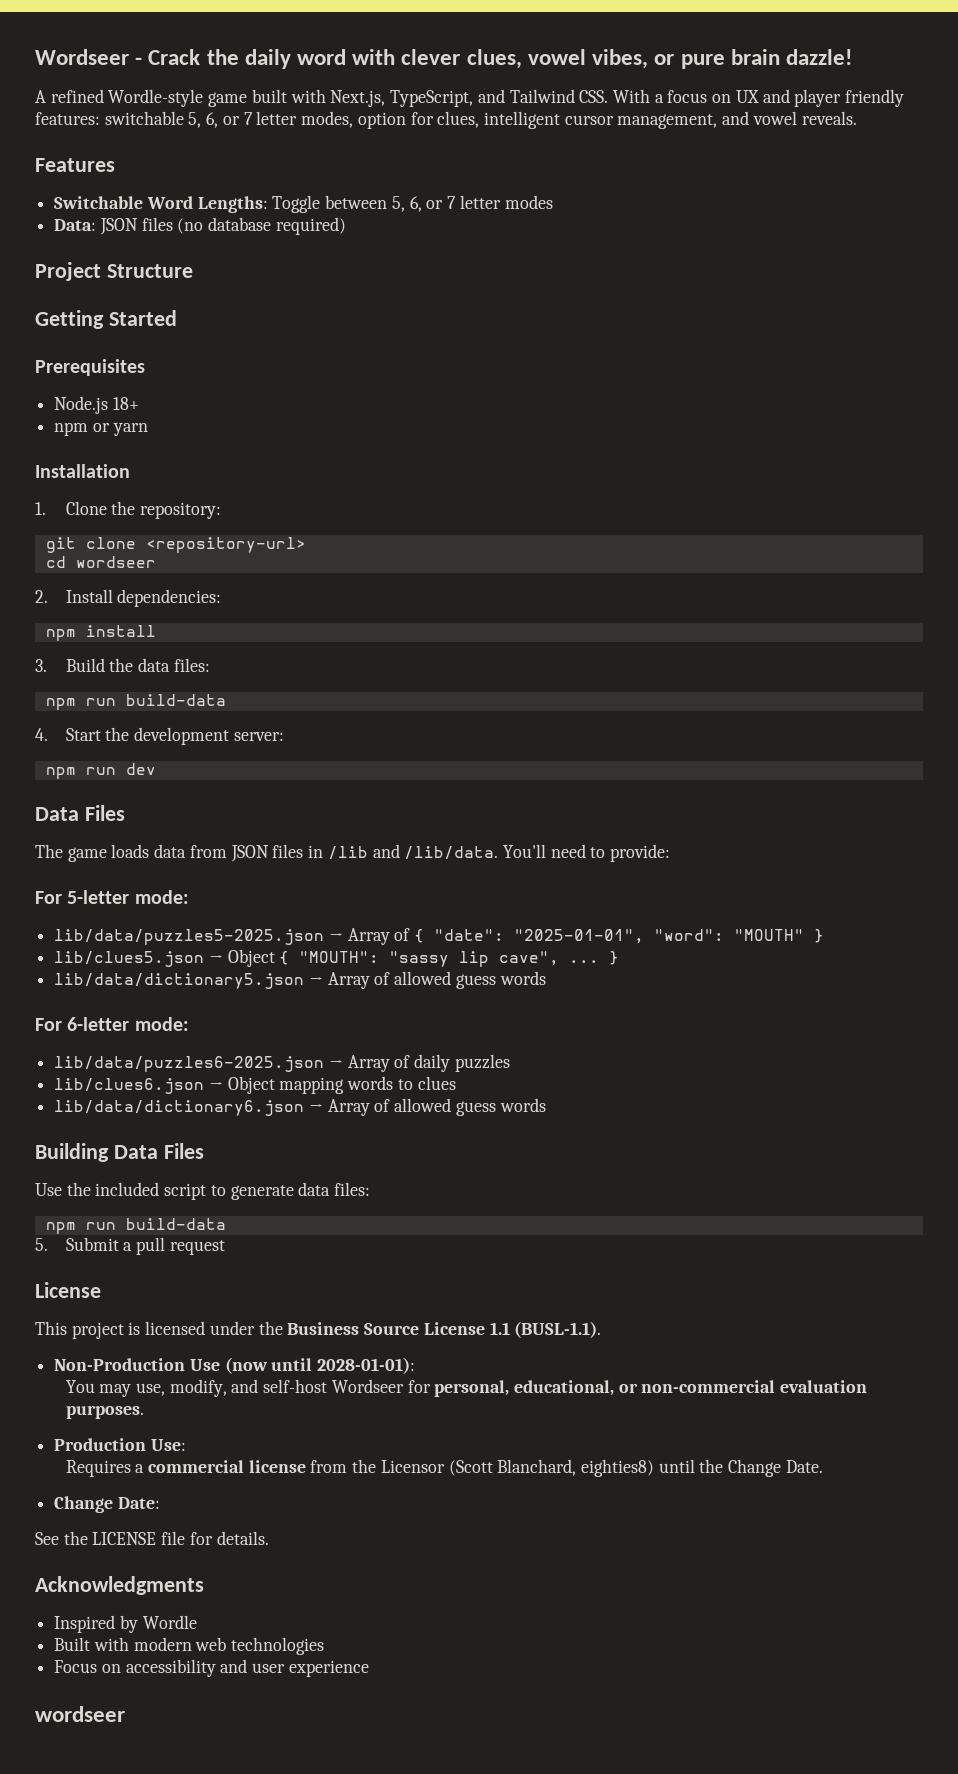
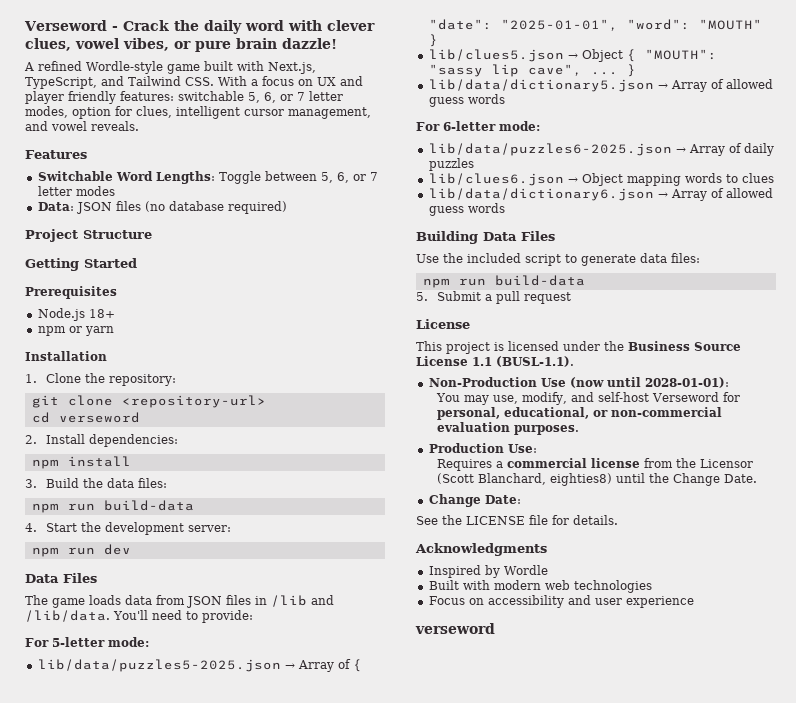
- Wordseer - Crack the daily word with clever clues, vowel vibes, or pure brain dazzle!
+ Verseword - Crack the daily word with clever clues, vowel vibes, or pure brain dazzle!
- cd wordseer
+ cd verseword
- You may use, modify, and self-host Wordseer for personal, educational, or non-commercial evaluation purposes.
+ You may use, modify, and self-host Verseword for personal, educational, or non-commercial evaluation purposes.
  Focus on accessibility and user experience
- wordseer
+ verseword

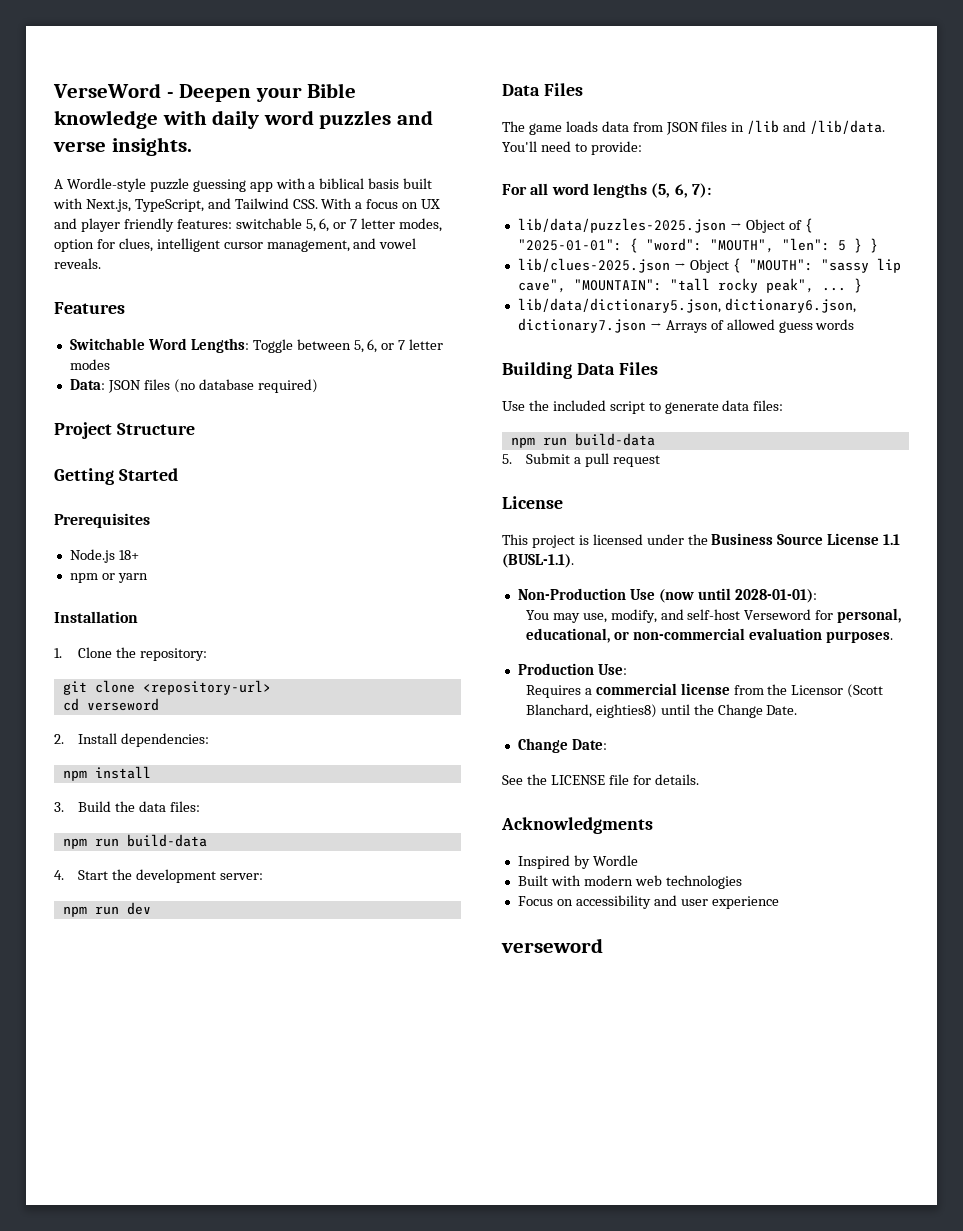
- Verseword - Crack the daily word with clever clues, vowel vibes, or pure brain dazzle!
- A refined Wordle-style game built with Next.js, TypeScript, and Tailwind CSS. With a focus on UX and player friendly features: switchable 5, 6, or 7 letter modes, option for clues, intelligent cursor management, and vowel reveals.
+ VerseWord - Deepen your Bible knowledge with daily word puzzles and verse insights.
+ A Wordle-style puzzle guessing app with a biblical basis built with Next.js, TypeScript, and Tailwind CSS. With a focus on UX and player friendly features: switchable 5, 6, or 7 letter modes, option for clues, intelligent cursor management, and vowel reveals.
- For 5-letter mode:
- lib/data/puzzles5-2025.json → Array of { "date": "2025-01-01", "word": "MOUTH" }
- lib/clues5.json → Object { "MOUTH": "sassy lip cave", ... }
- lib/data/dictionary5.json → Array of allowed guess words
- For 6-letter mode:
- lib/data/puzzles6-2025.json → Array of daily puzzles
- lib/clues6.json → Object mapping words to clues
- lib/data/dictionary6.json → Array of allowed guess words
+ For all word lengths (5, 6, 7):
+ lib/data/puzzles-2025.json → Object of { "2025-01-01": { "word": "MOUTH", "len": 5 } }
+ lib/clues-2025.json → Object { "MOUTH": "sassy lip cave", "MOUNTAIN": "tall rocky peak", ... }
+ lib/data/dictionary5.json, dictionary6.json, dictionary7.json → Arrays of allowed guess words

